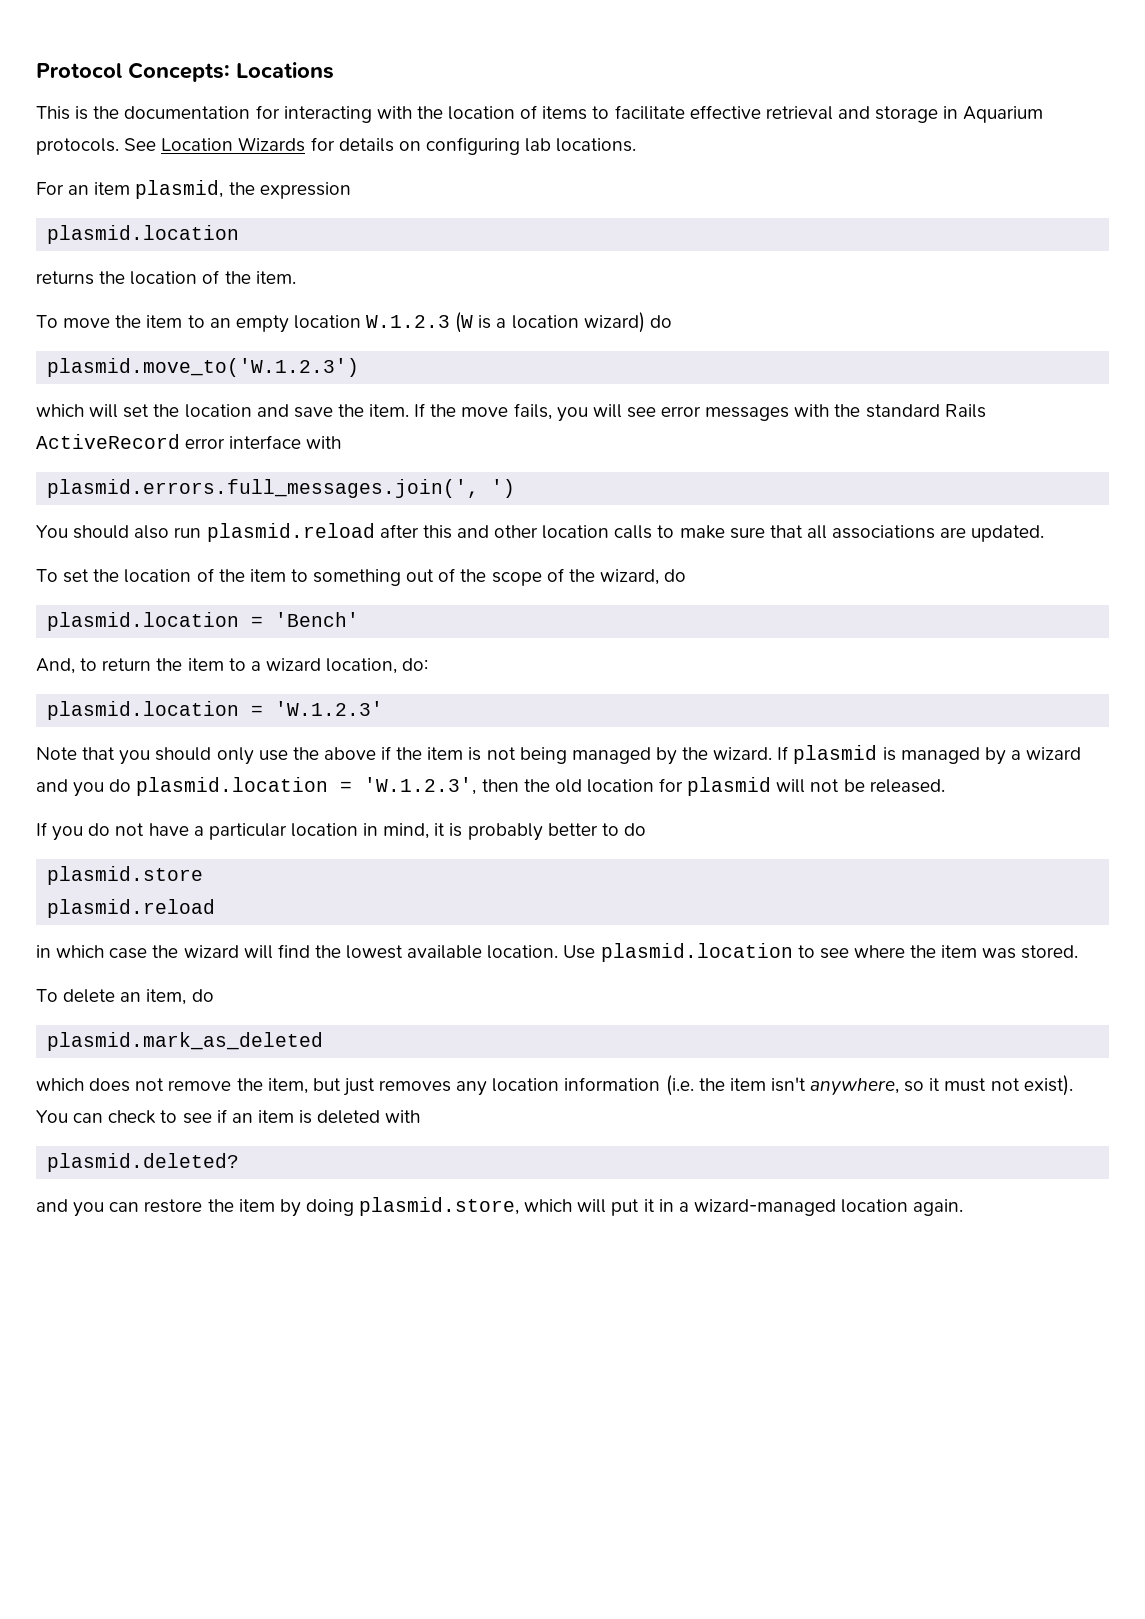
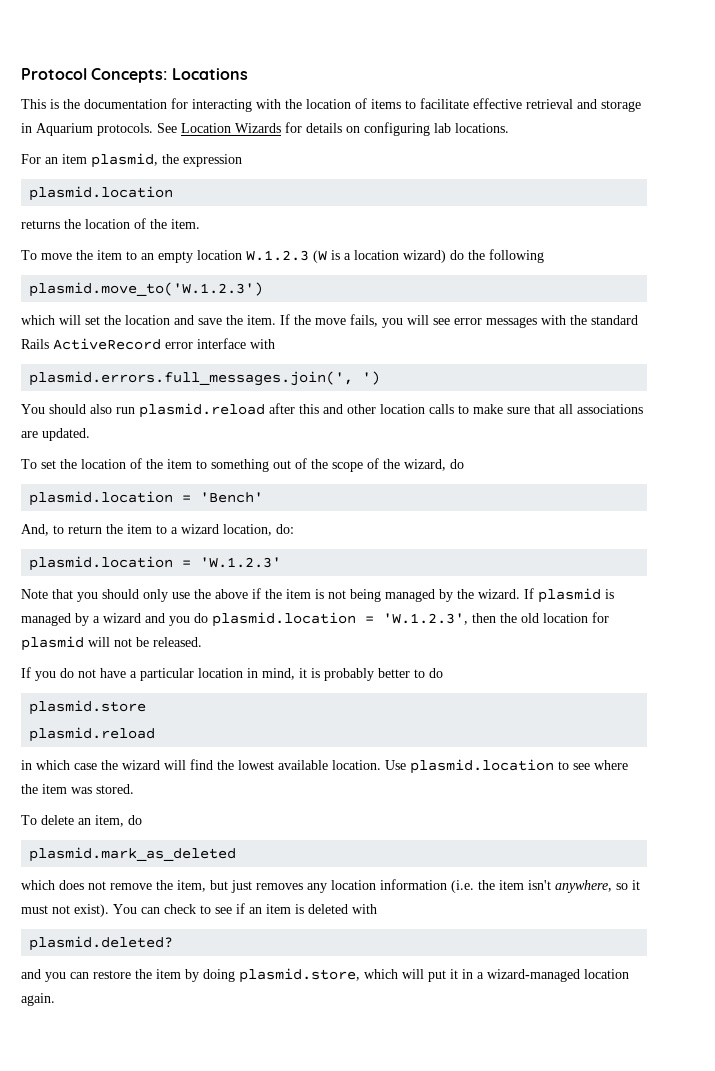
- To move the item to an empty location W.1.2.3 (W is a location wizard) do
+ To move the item to an empty location W.1.2.3 (W is a location wizard) do the following

